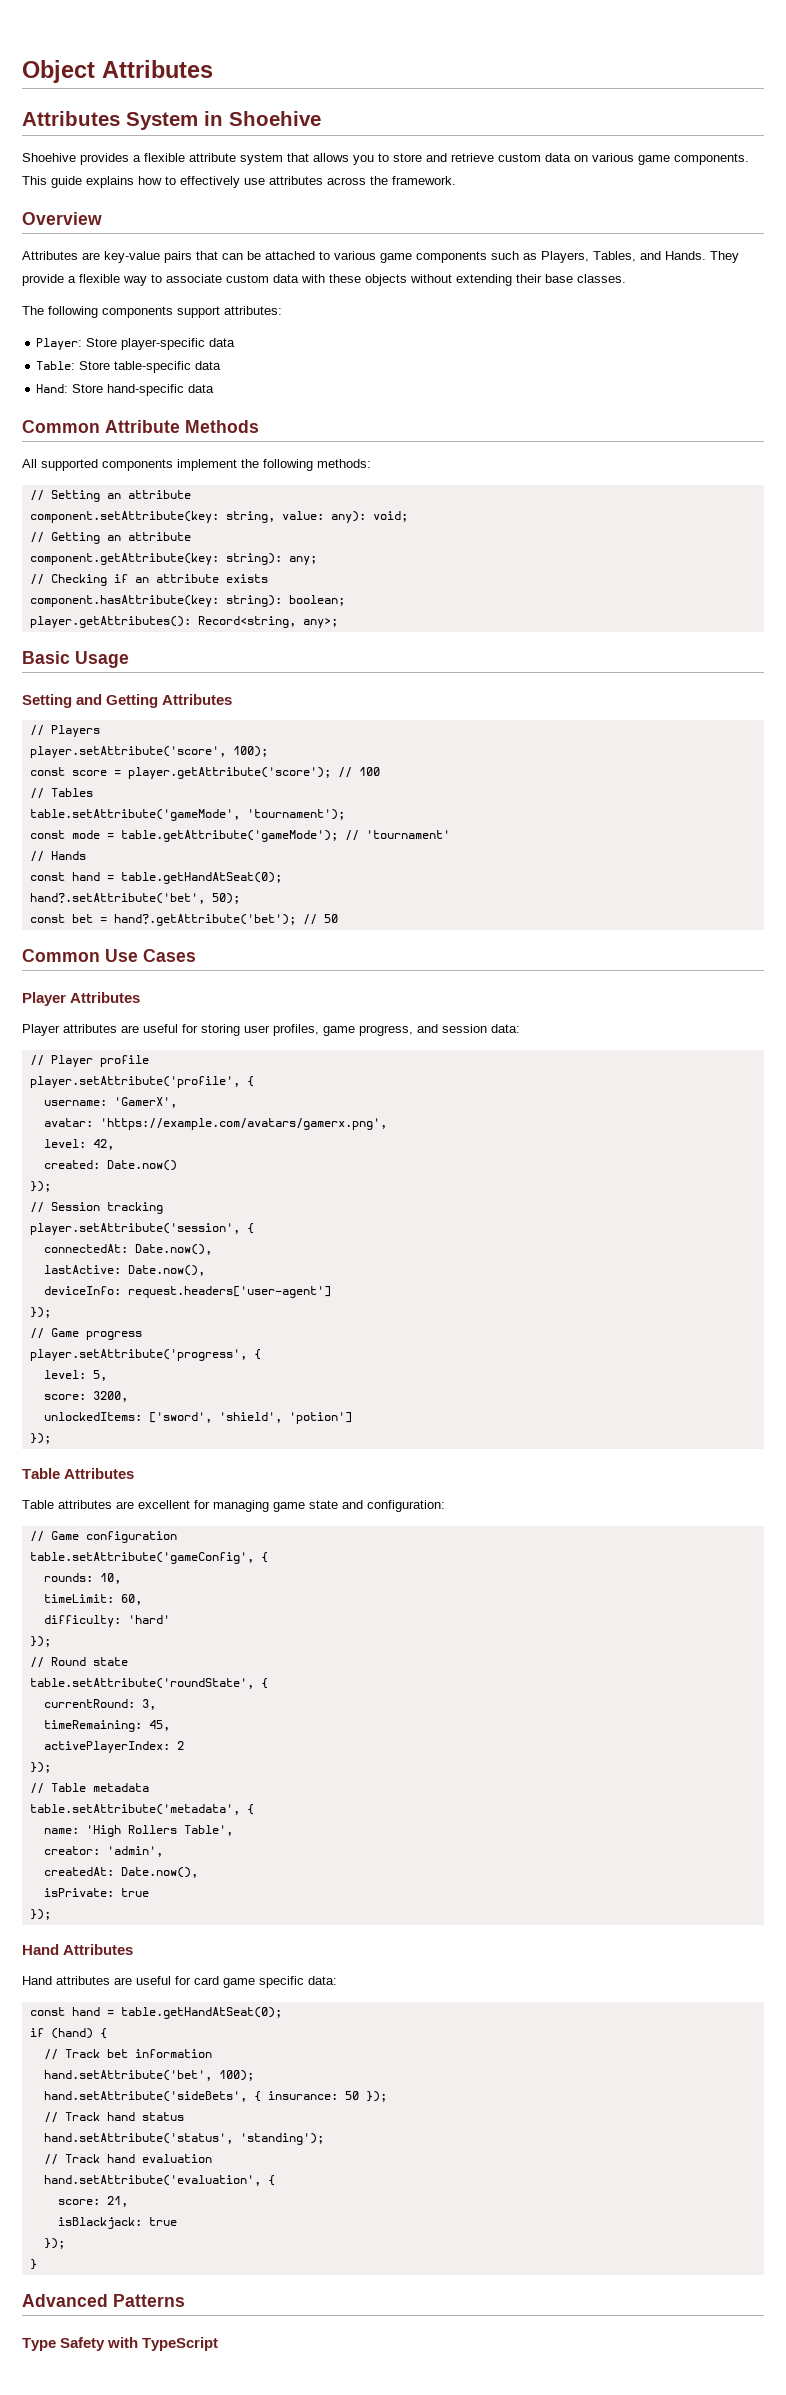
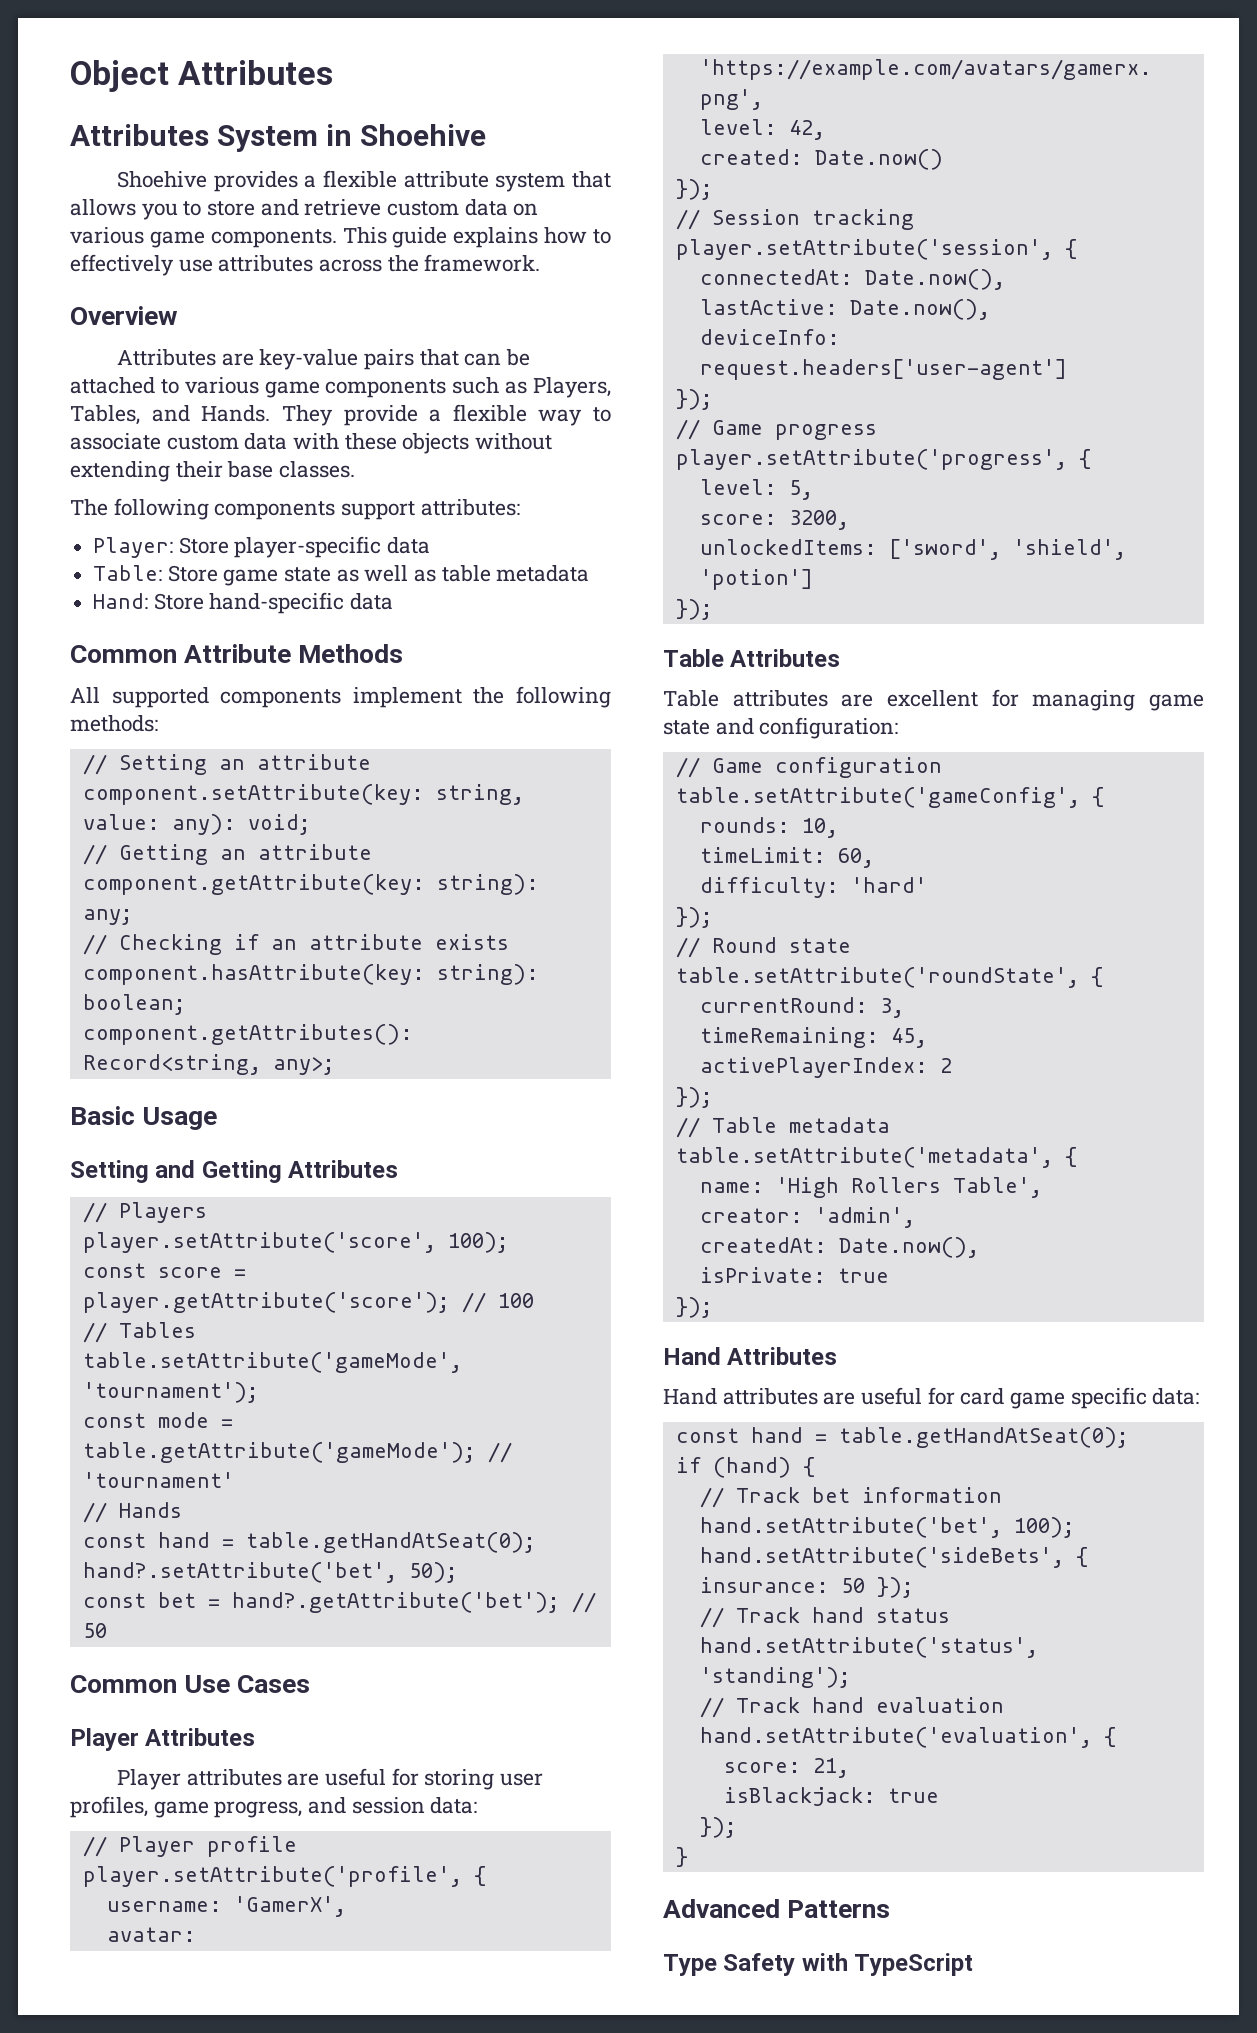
- Table: Store table-specific data
+ Table: Store game state as well as table metadata
- player.getAttributes(): Record<string, any>;
+ component.getAttributes(): Record<string, any>;

